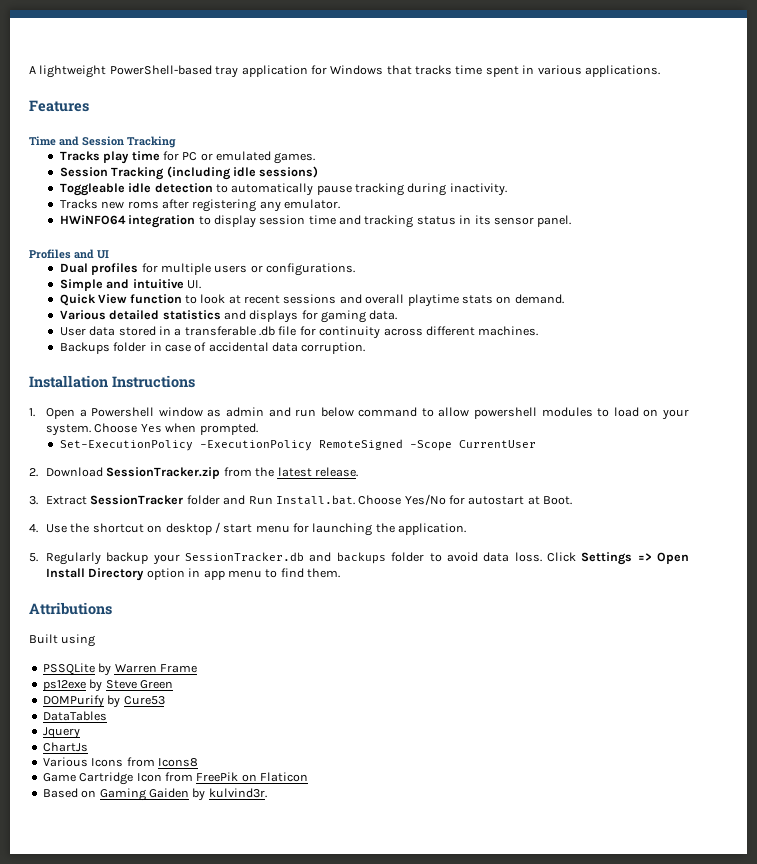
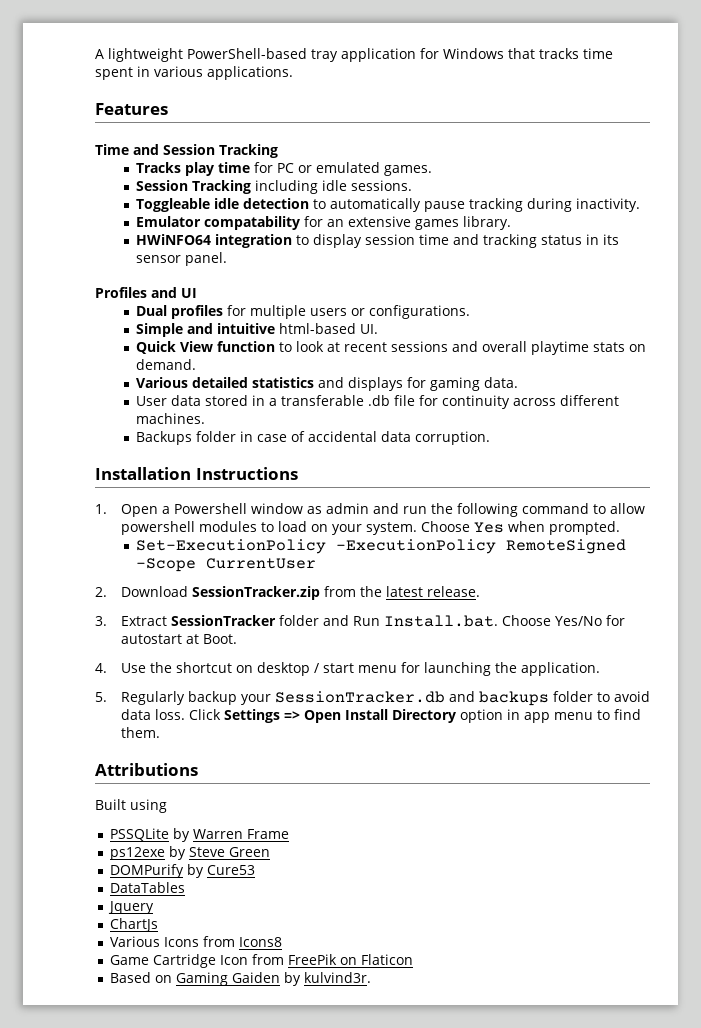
- Session Tracking (including idle sessions)
+ Session Tracking including idle sessions.
- Tracks new roms after registering any emulator.
+ Emulator compatability for an extensive games library.
- Simple and intuitive UI.
+ Simple and intuitive html-based UI.
- 1. Open a Powershell window as admin and run below command to allow powershell modules to load on your system.
+ 1. Open a Powershell window as admin and run the following command to allow powershell modules to load on your system.

